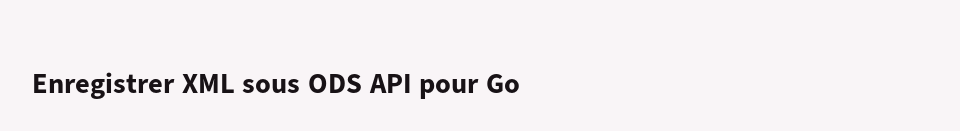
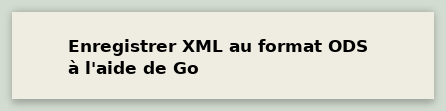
- Enregistrer XML sous ODS API pour Go
+ Enregistrer XML au format ODS à l'aide de Go

